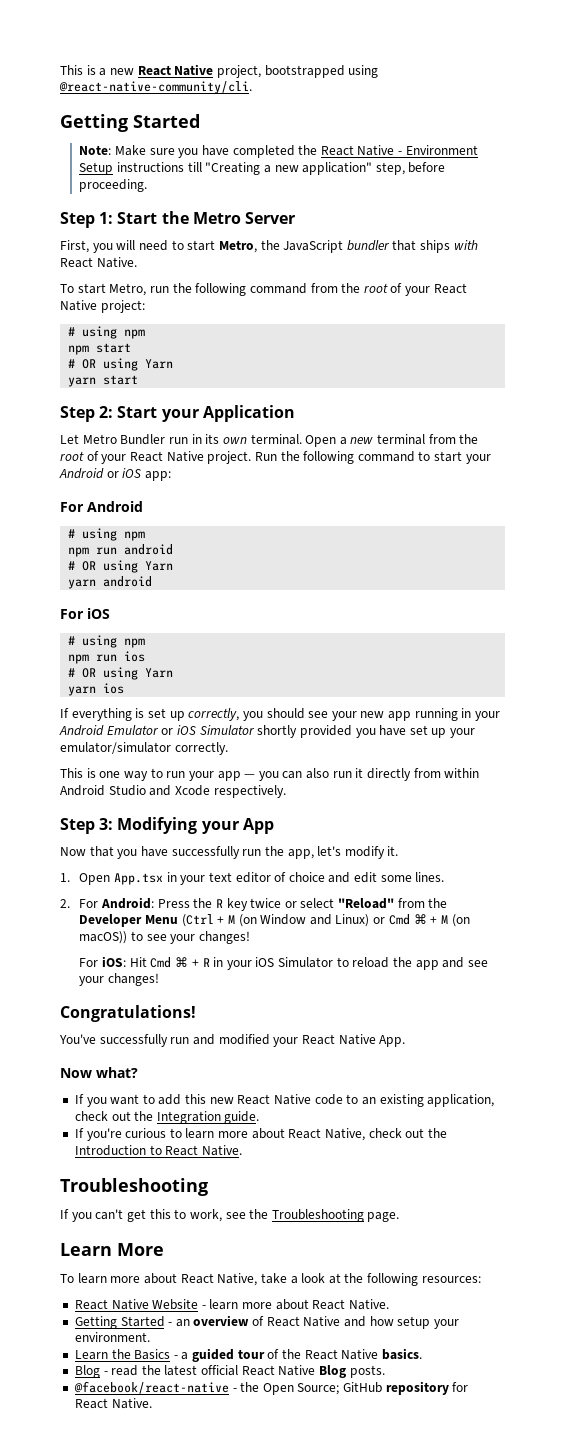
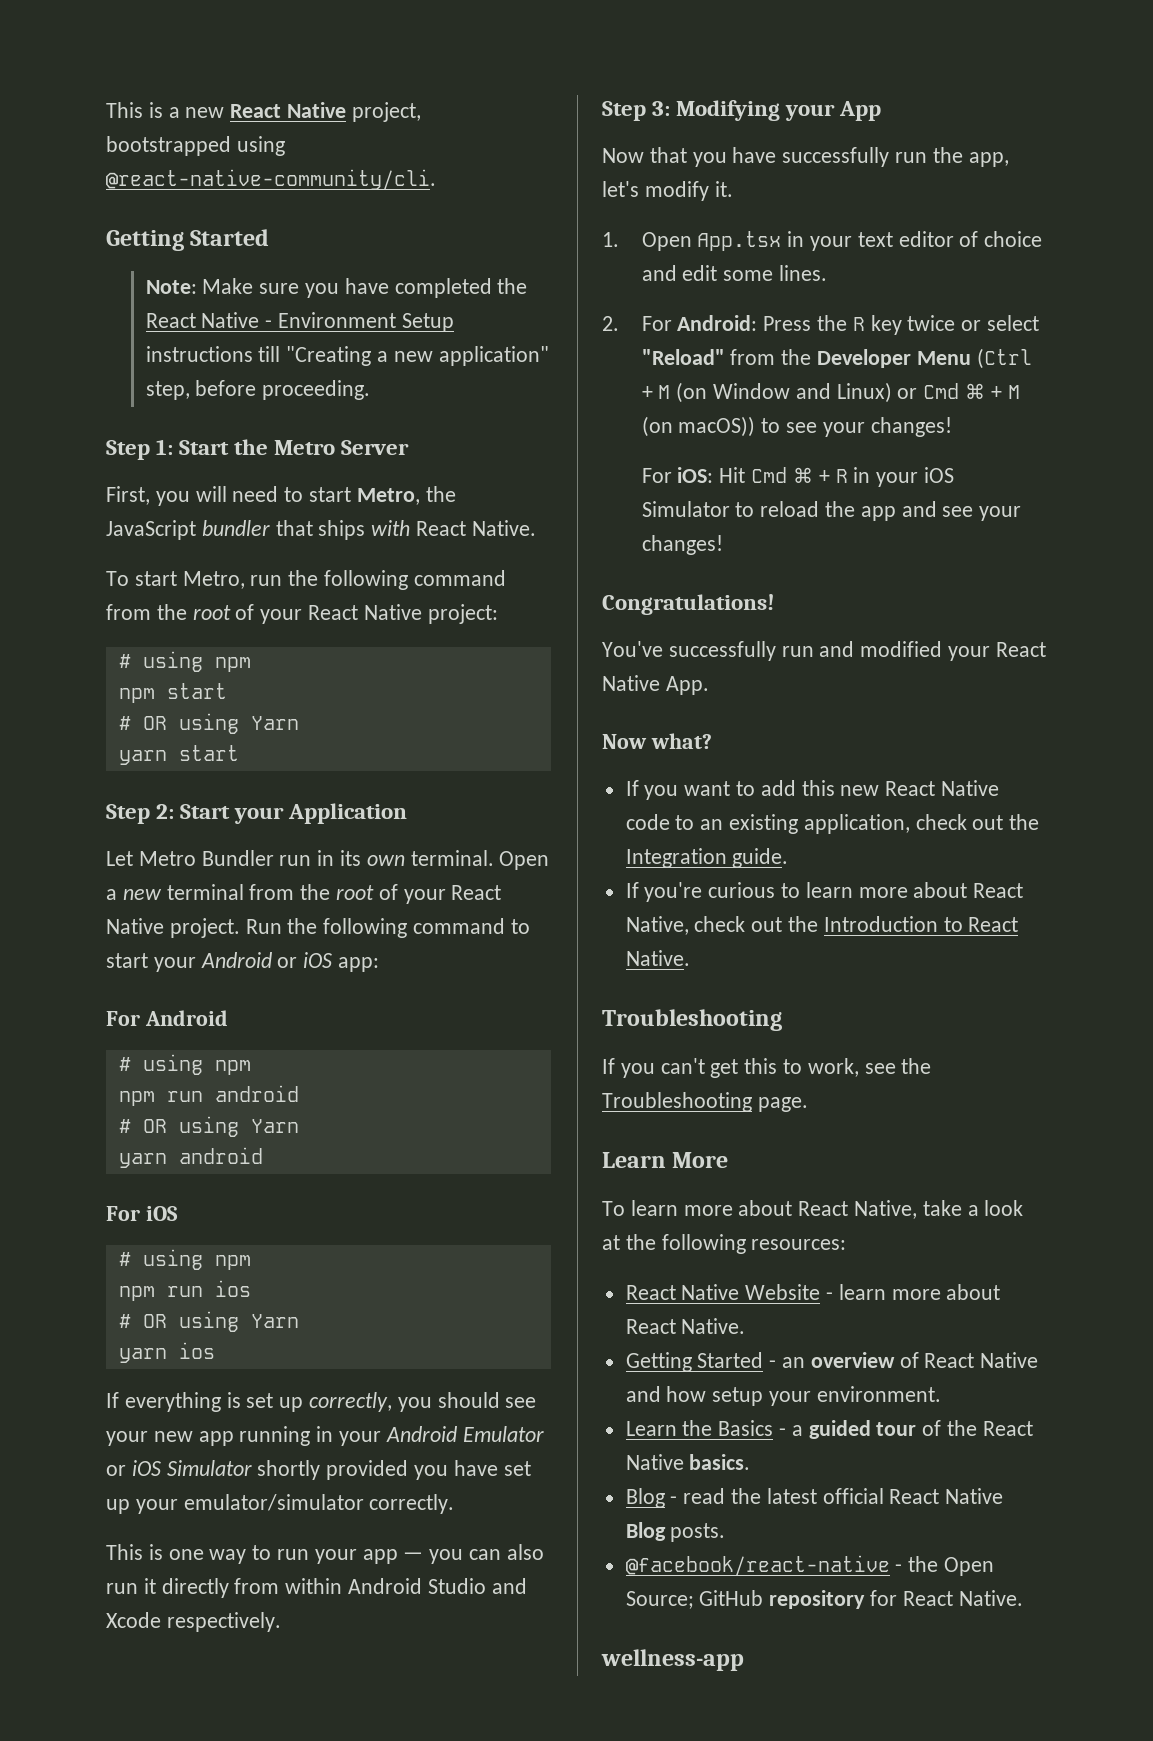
+ wellness-app

